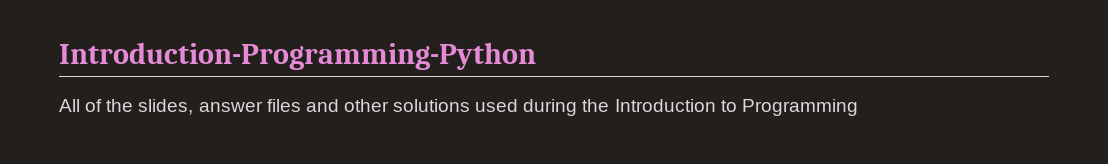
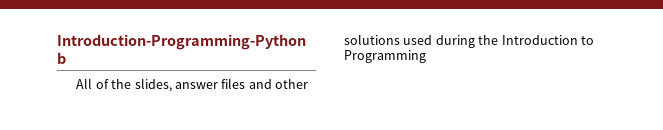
- Introduction-Programming-Python
+ Introduction-Programming-Python b

